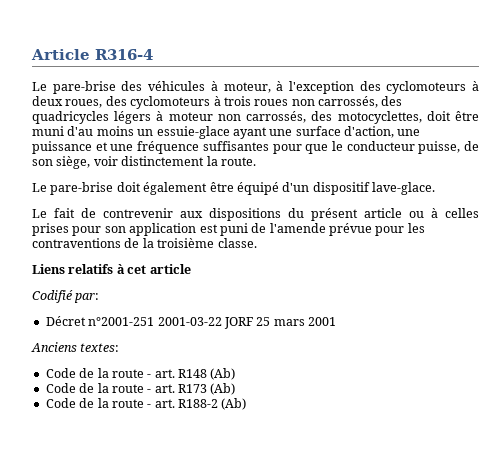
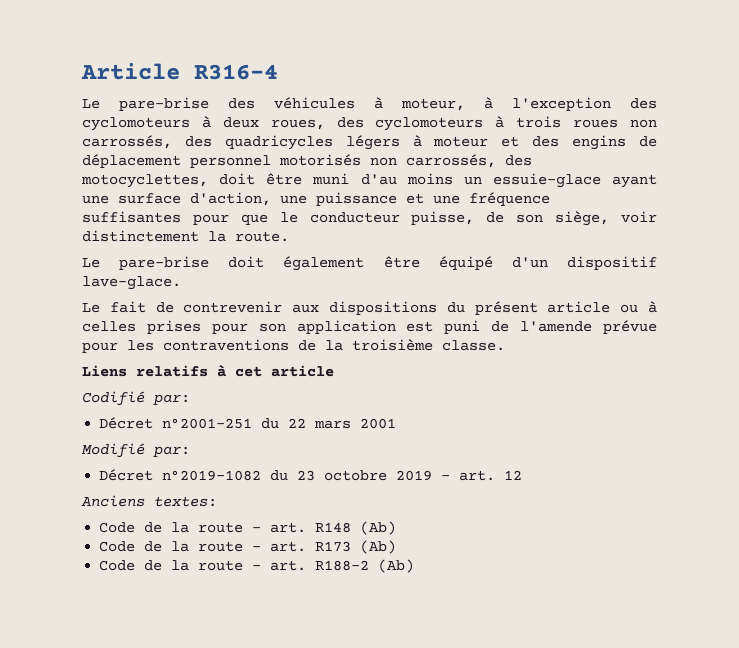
- Le pare-brise des véhicules à moteur, à l'exception des cyclomoteurs à deux roues, des cyclomoteurs à trois roues non carrossés, des quadricycles légers à moteur non carrossés, des motocyclettes, doit être muni d'au moins un essuie-glace ayant une surface d'action, une puissance et une fréquence suffisantes pour que le conducteur puisse, de son siège, voir distinctement la route.
+ Le pare-brise des véhicules à moteur, à l'exception des cyclomoteurs à deux roues, des cyclomoteurs à trois roues non carrossés, des quadricycles légers à moteur et des engins de déplacement personnel motorisés non carrossés, des motocyclettes, doit être muni d'au moins un essuie-glace ayant une surface d'action, une puissance et une fréquence suffisantes pour que le conducteur puisse, de son siège, voir distinctement la route.
- Décret n°2001-251 2001-03-22 JORF 25 mars 2001
+ Décret n°2001-251 du 22 mars 2001
+ Modifié par:
+ Décret n°2019-1082 du 23 octobre 2019 - art. 12

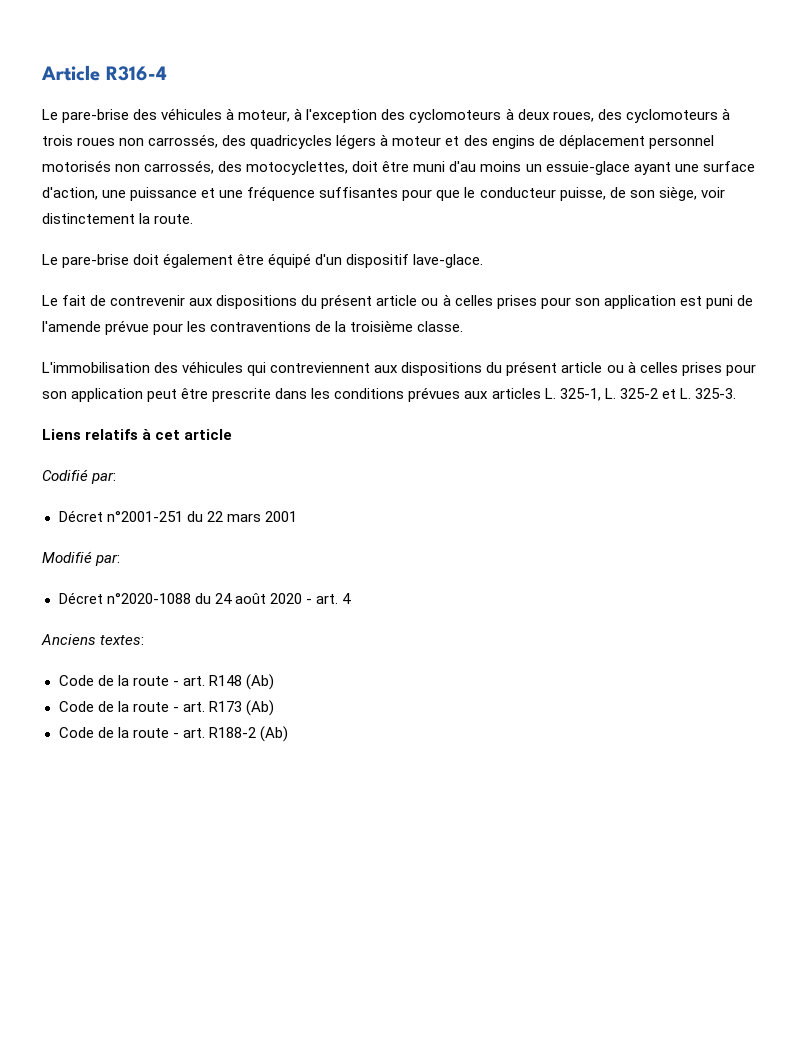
+ L'immobilisation des véhicules qui contreviennent aux dispositions du présent article ou à celles prises pour son application peut être prescrite dans les conditions prévues aux articles L. 325-1, L. 325-2 et L. 325-3.
- Décret n°2019-1082 du 23 octobre 2019 - art. 12
+ Décret n°2020-1088 du 24 août 2020 - art. 4

